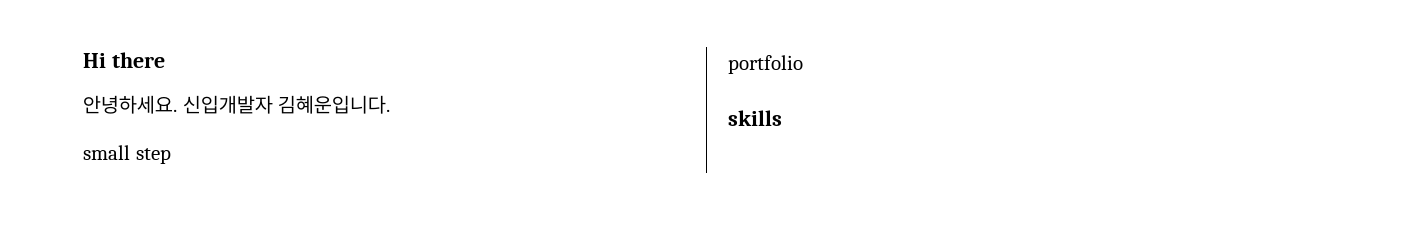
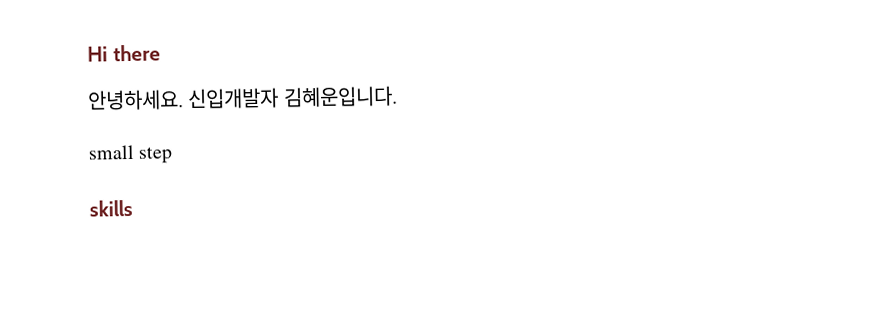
- portfolio

